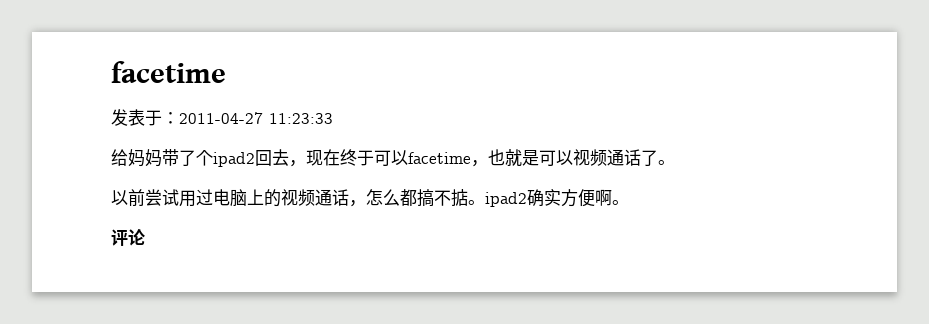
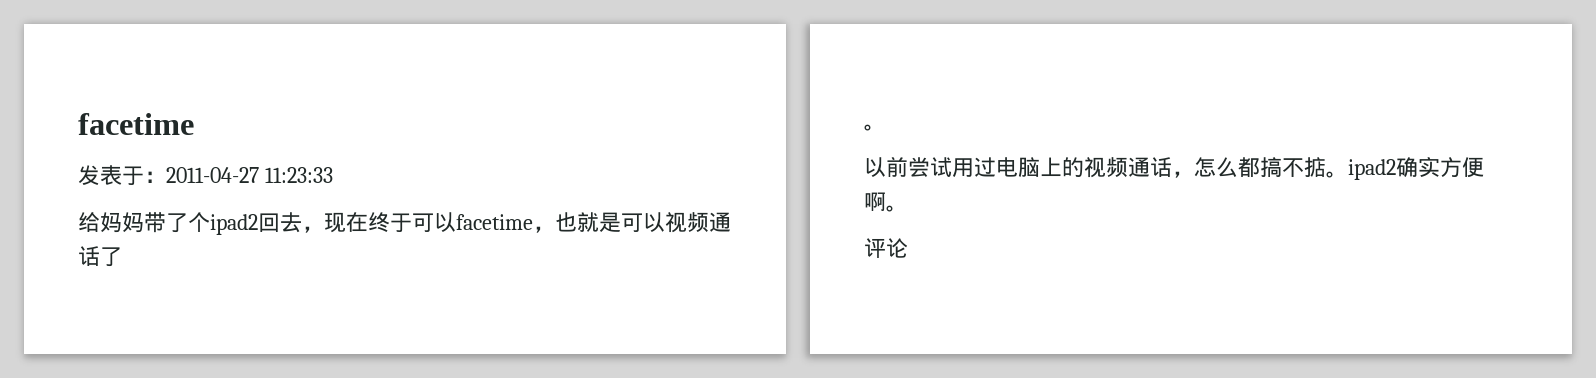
- 给妈妈带了个ipad2回去，现在终于可以facetime，也就是可以视频通话了。
+ 给妈妈带了个ipad2回去，现在终于可以facetime，也就是可以视频通话了
+ 。

